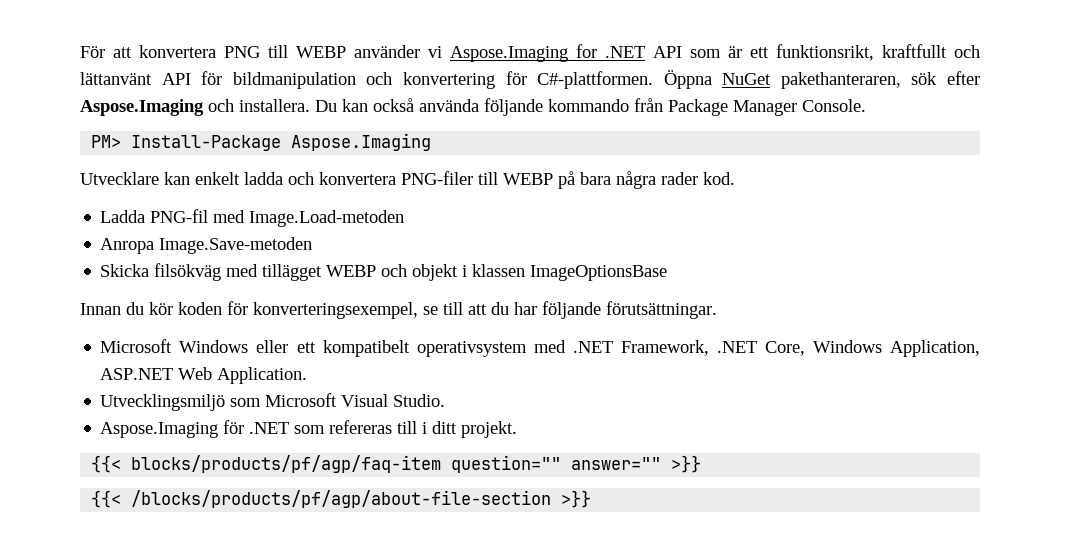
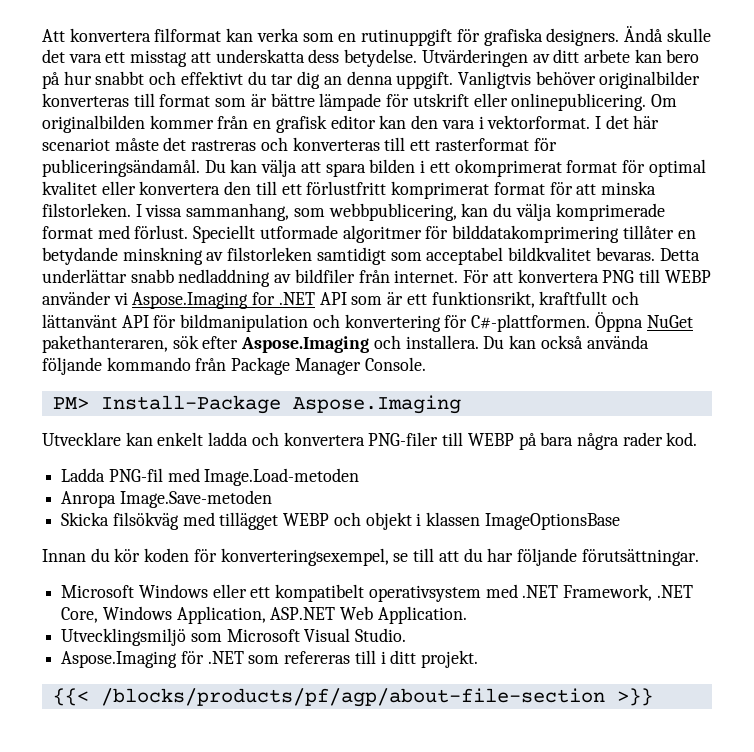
+ Att konvertera filformat kan verka som en rutinuppgift för grafiska designers. Ändå skulle det vara ett misstag att underskatta dess betydelse. Utvärderingen av ditt arbete kan bero på hur snabbt och effektivt du tar dig an denna uppgift. Vanligtvis behöver originalbilder konverteras till format som är bättre lämpade för utskrift eller onlinepublicering. Om originalbilden kommer från en grafisk editor kan den vara i vektorformat. I det här scenariot måste det rastreras och konverteras till ett rasterformat för publiceringsändamål. Du kan välja att spara bilden i ett okomprimerat format för optimal kvalitet eller konvertera den till ett förlustfritt komprimerat format för att minska filstorleken. I vissa sammanhang, som webbpublicering, kan du välja komprimerade format med förlust. Speciellt utformade algoritmer för bilddatakomprimering tillåter en betydande minskning av filstorleken samtidigt som acceptabel bildkvalitet bevaras. Detta underlättar snabb nedladdning av bildfiler från internet.
- {{< blocks/products/pf/agp/faq-item question="" answer="" >}}

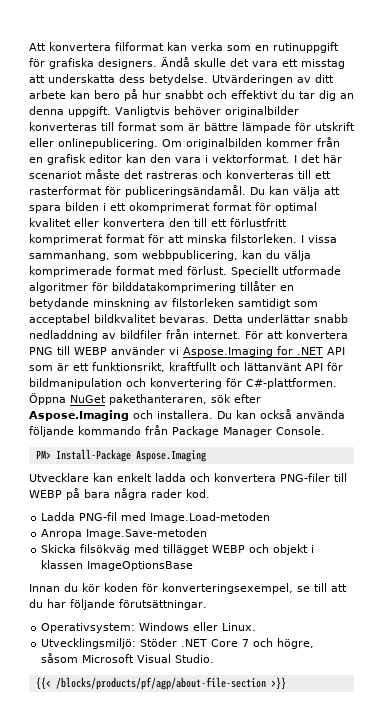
- Microsoft Windows eller ett kompatibelt operativsystem med .NET Framework, .NET Core, Windows Application, ASP.NET Web Application.
- Utvecklingsmiljö som Microsoft Visual Studio.
- Aspose.Imaging för .NET som refereras till i ditt projekt.
+ Operativsystem: Windows eller Linux.
+ Utvecklingsmiljö: Stöder .NET Core 7 och högre, såsom Microsoft Visual Studio.

